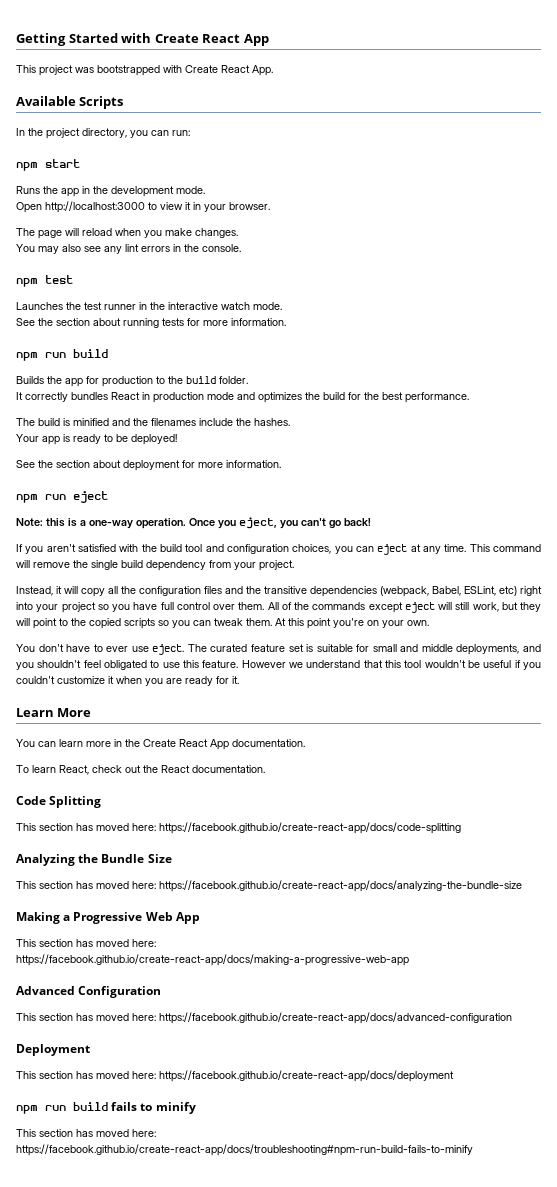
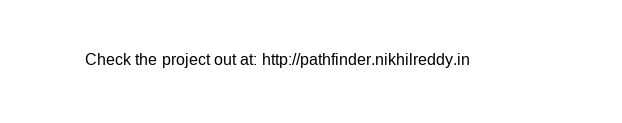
- Getting Started with Create React App
- This project was bootstrapped with Create React App.
- Available Scripts
- In the project directory, you can run:
- npm start
- Runs the app in the development mode.
- Open http://localhost:3000 to view it in your browser.
- The page will reload when you make changes.
- You may also see any lint errors in the console.
- npm test
- Launches the test runner in the interactive watch mode.
- See the section about running tests for more information.
- npm run build
- Builds the app for production to the build folder.
- It correctly bundles React in production mode and optimizes the build for the best performance.
- The build is minified and the filenames include the hashes.
- Your app is ready to be deployed!
- See the section about deployment for more information.
- npm run eject
- Note: this is a one-way operation. Once you eject, you can't go back!
- If you aren't satisfied with the build tool and configuration choices, you can eject at any time. This command will remove the single build dependency from your project.
- Instead, it will copy all the configuration files and the transitive dependencies (webpack, Babel, ESLint, etc) right into your project so you have full control over them. All of the commands except eject will still work, but they will point to the copied scripts so you can tweak them. At this point you're on your own.
- You don't have to ever use eject. The curated feature set is suitable for small and middle deployments, and you shouldn't feel obligated to use this feature. However we understand that this tool wouldn't be useful if you couldn't customize it when you are ready for it.
- Learn More
- You can learn more in the Create React App documentation.
- To learn React, check out the React documentation.
- Code Splitting
- This section has moved here: https://facebook.github.io/create-react-app/docs/code-splitting
- Analyzing the Bundle Size
- This section has moved here: https://facebook.github.io/create-react-app/docs/analyzing-the-bundle-size
- Making a Progressive Web App
- This section has moved here: https://facebook.github.io/create-react-app/docs/making-a-progressive-web-app
- Advanced Configuration
- This section has moved here: https://facebook.github.io/create-react-app/docs/advanced-configuration
- Deployment
- This section has moved here: https://facebook.github.io/create-react-app/docs/deployment
- npm run build fails to minify
- This section has moved here: https://facebook.github.io/create-react-app/docs/troubleshooting#npm-run-build-fails-to-minify
+ Check the project out at: http://pathfinder.nikhilreddy.in

